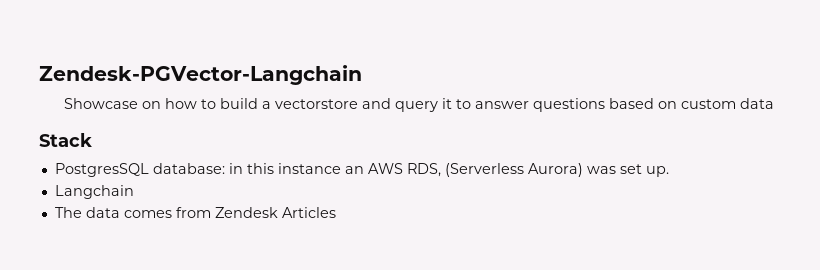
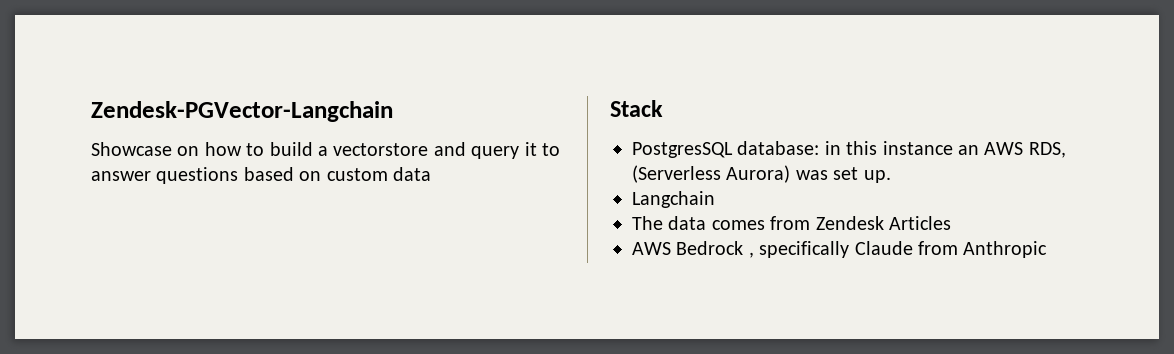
+ AWS Bedrock , specifically Claude from Anthropic

